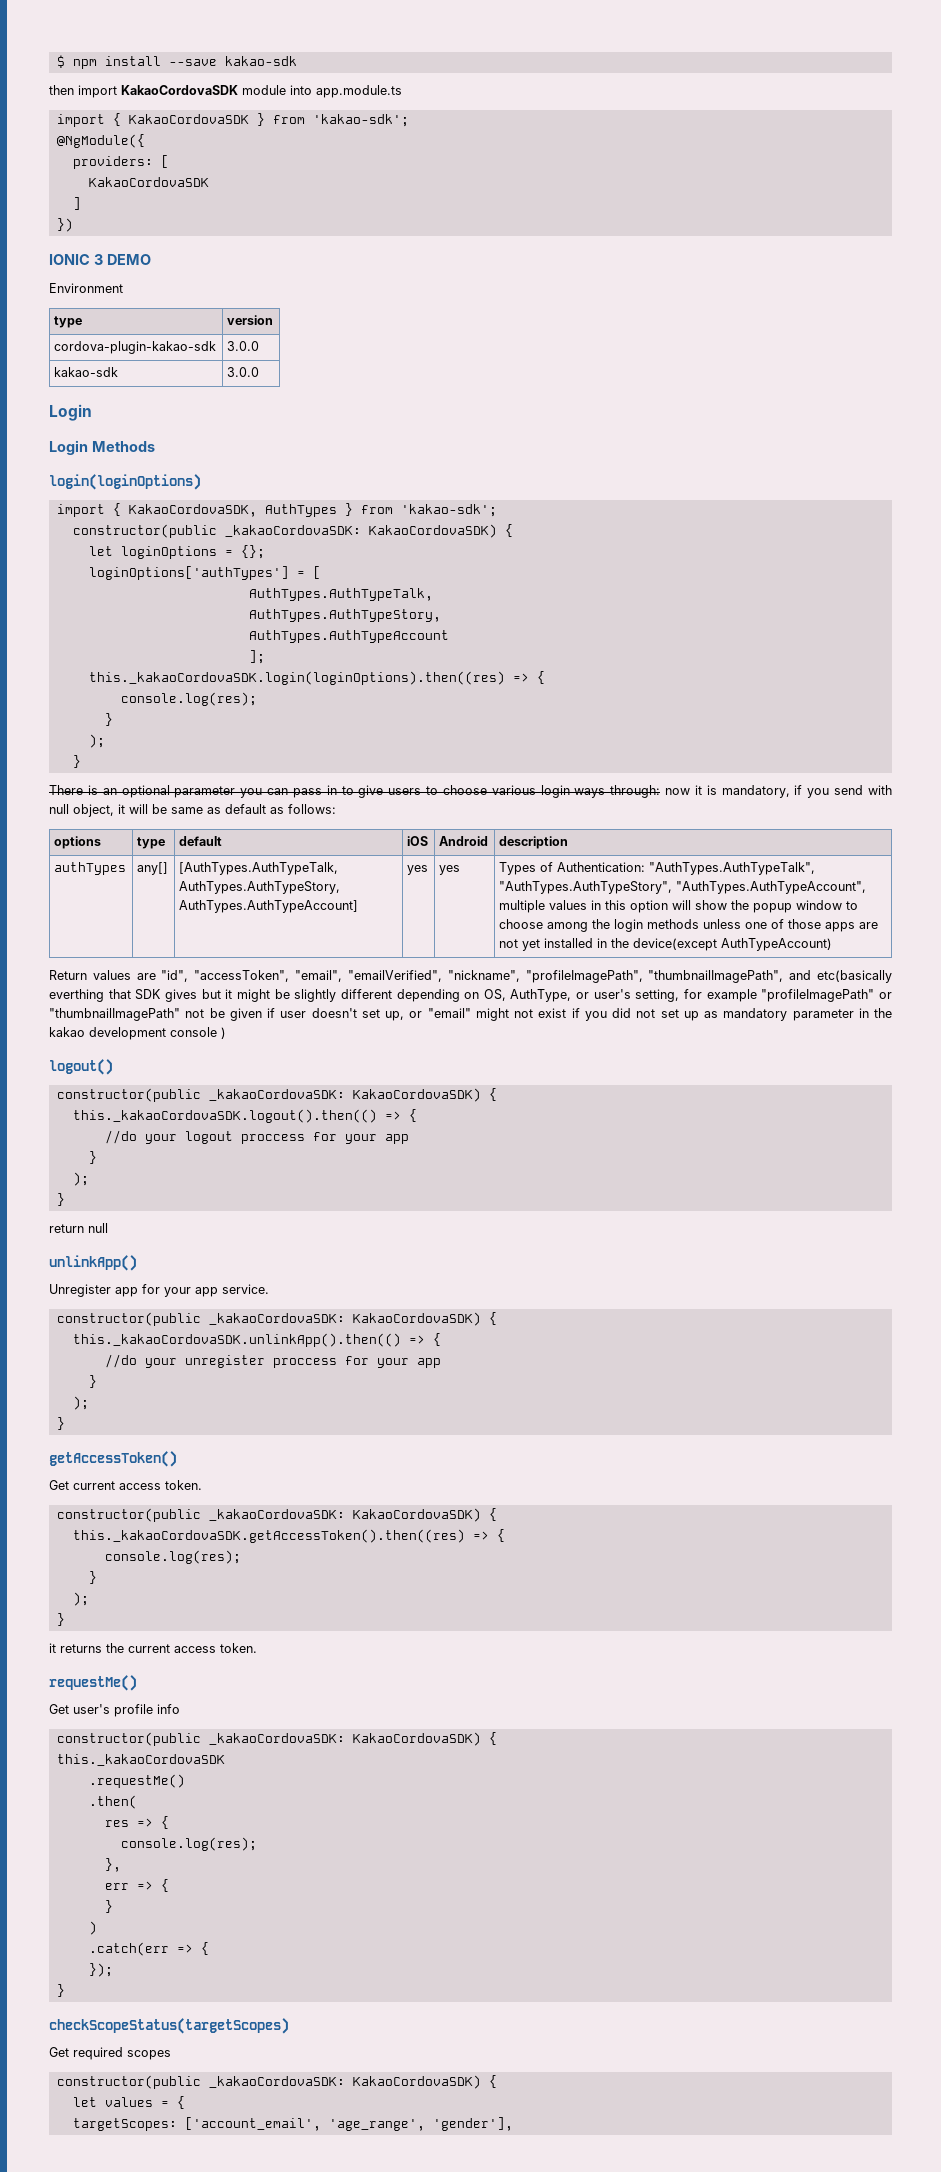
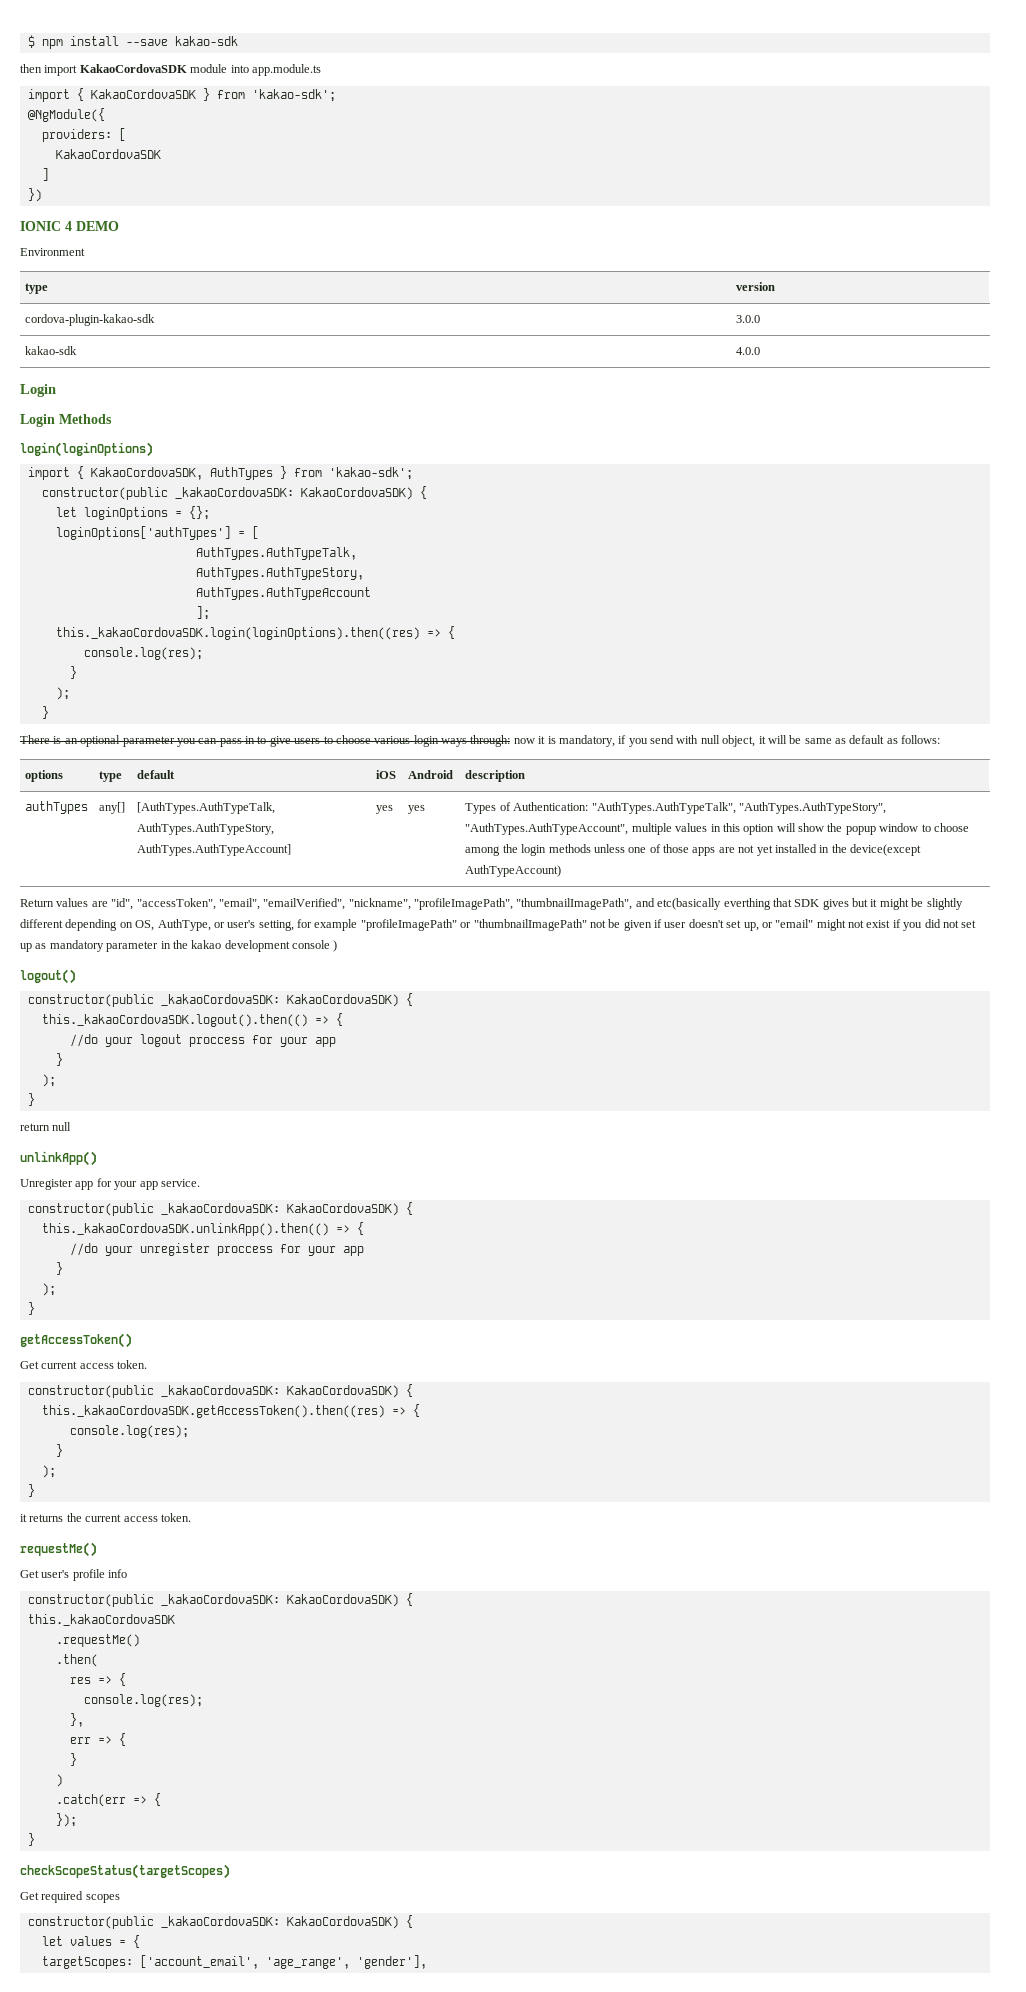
- IONIC 3 DEMO
+ IONIC 4 DEMO
- kakao-sdk | 3.0.0
+ kakao-sdk | 4.0.0

